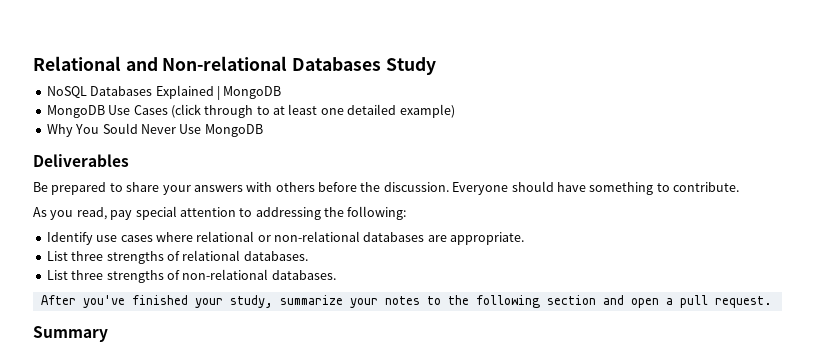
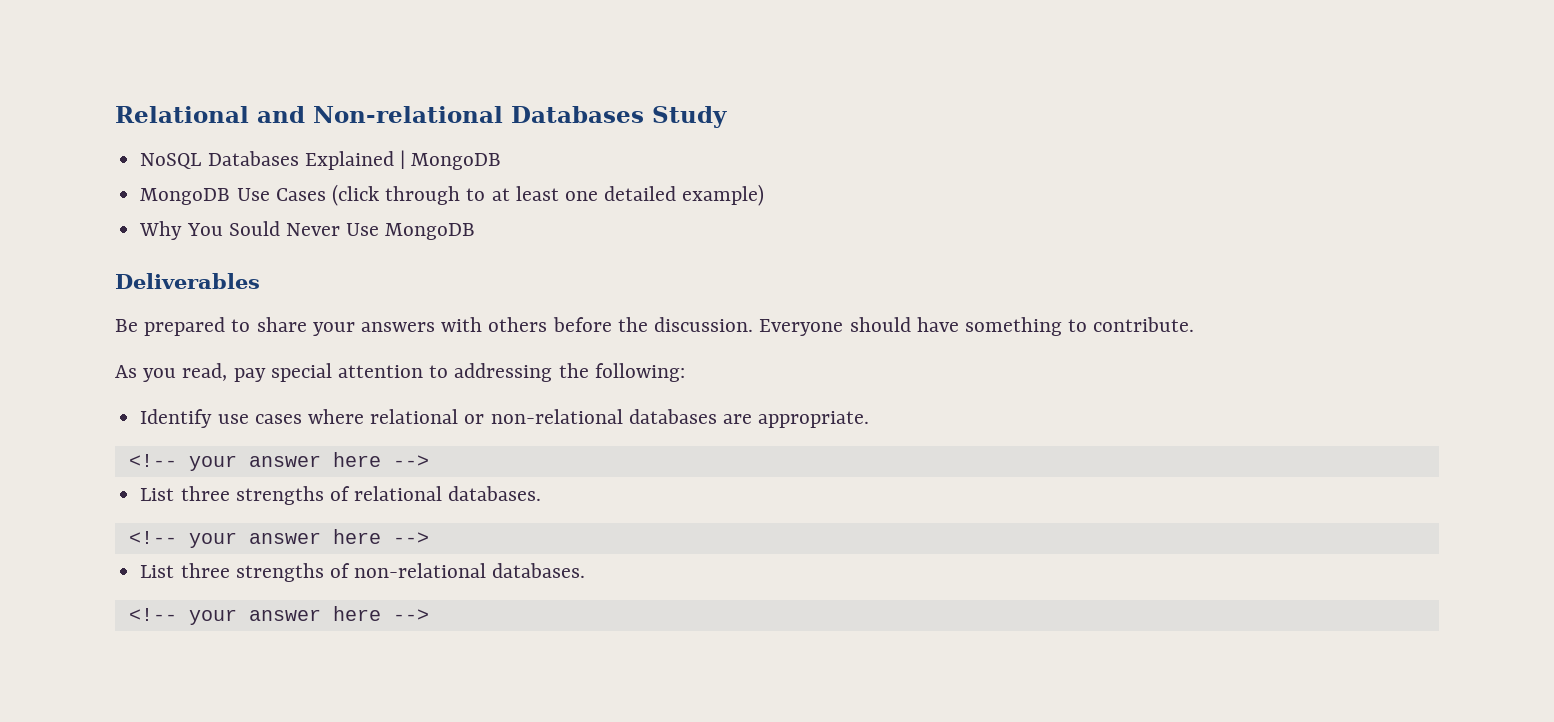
  Identify use cases where relational or non-relational databases are appropriate.
+ <!-- your answer here -->
  List three strengths of relational databases.
+ <!-- your answer here -->
  List three strengths of non-relational databases.
- After you've finished your study, summarize your notes to the following section and open a pull request.
- Summary
+ <!-- your answer here -->

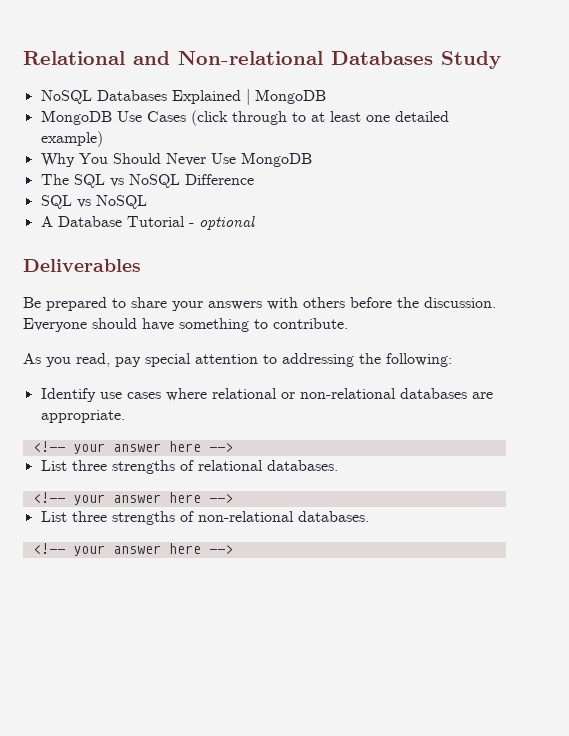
- Why You Sould Never Use MongoDB
+ Why You Should Never Use MongoDB
+ The SQL vs NoSQL Difference
+ SQL vs NoSQL
+ A Database Tutorial - optional

